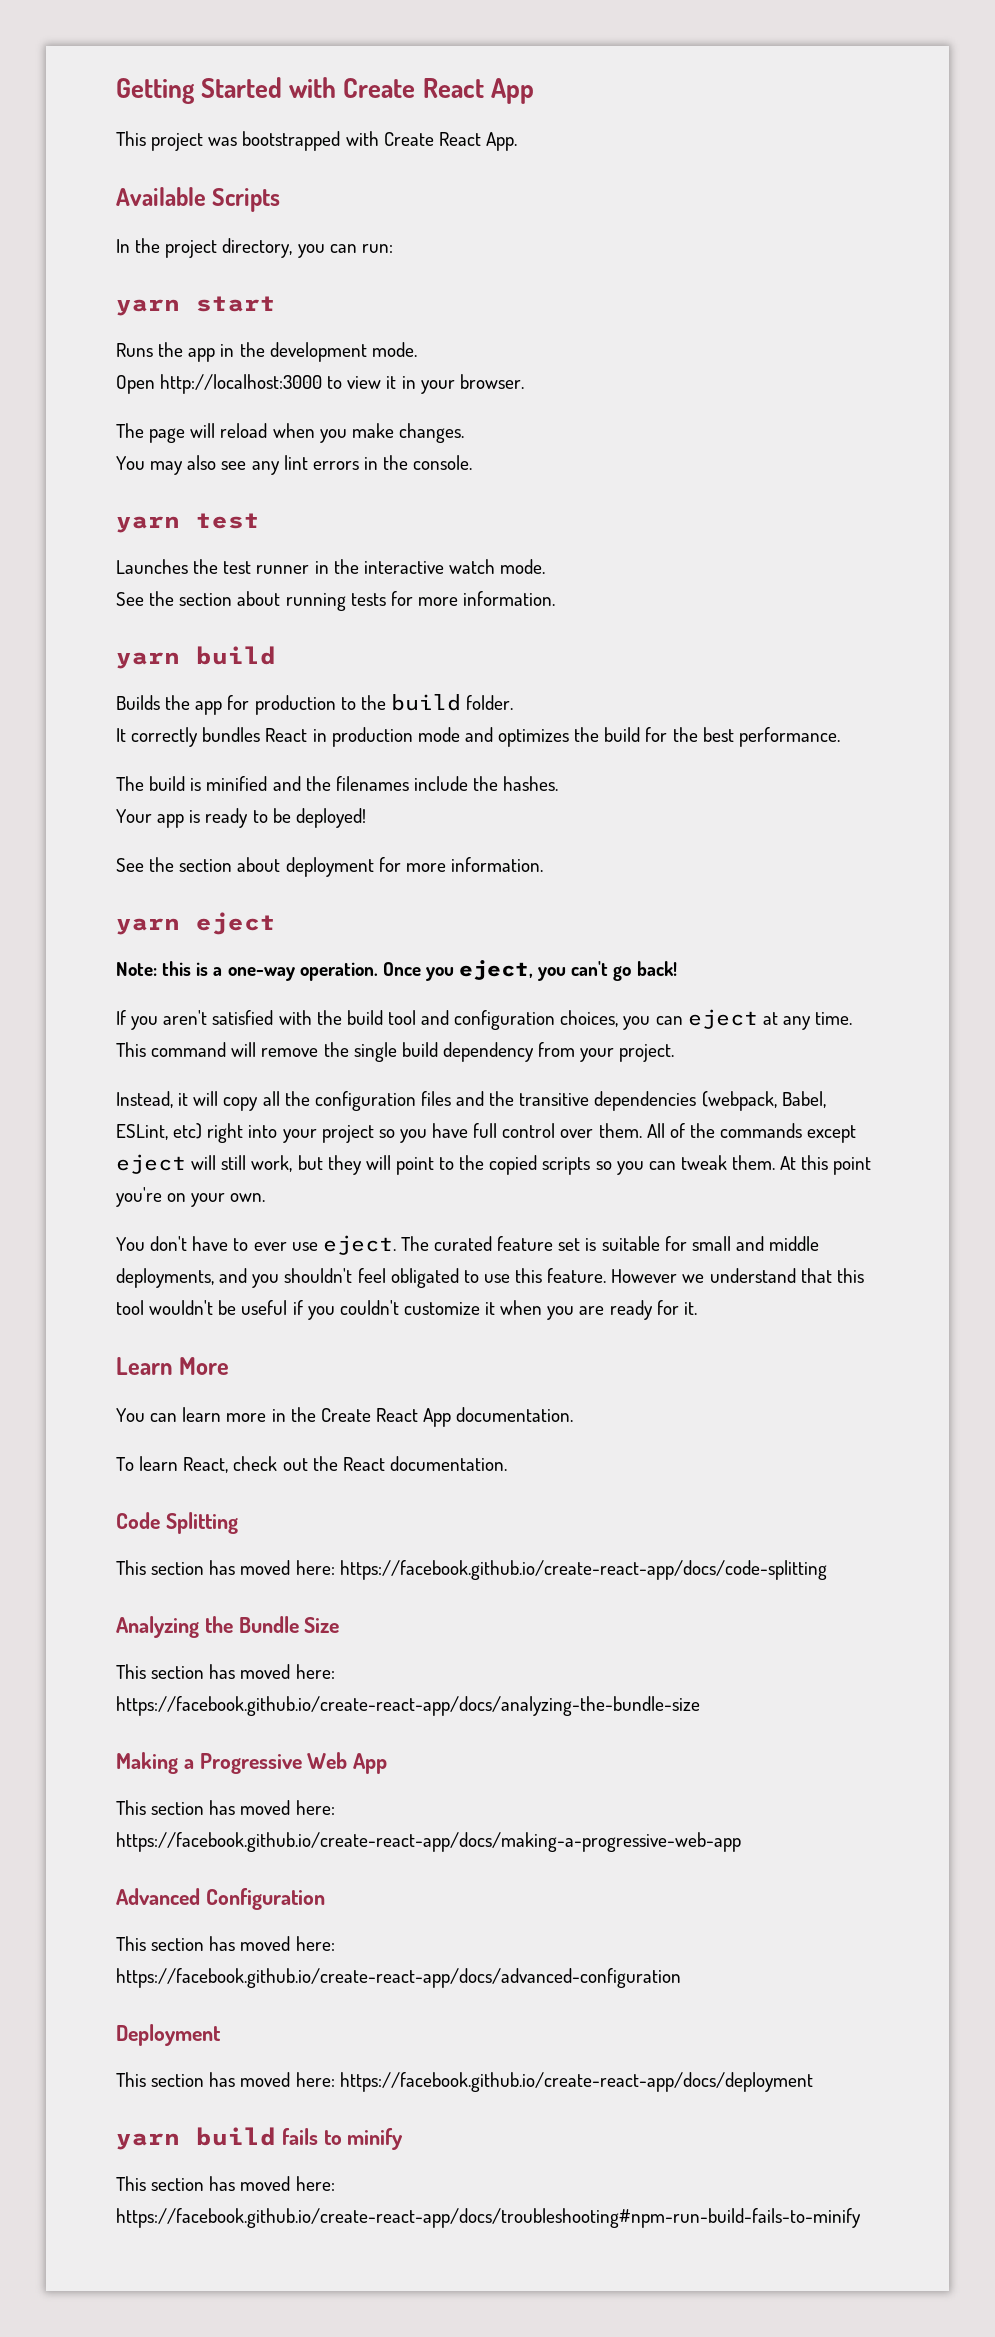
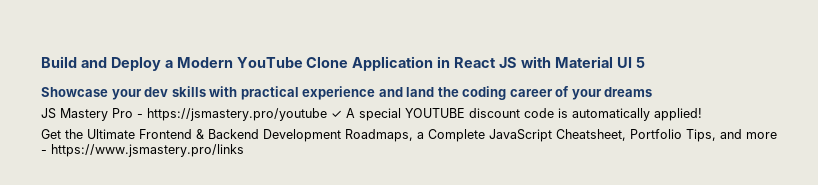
- Getting Started with Create React App
- This project was bootstrapped with Create React App.
- Available Scripts
- In the project directory, you can run:
- yarn start
- Runs the app in the development mode.
- Open http://localhost:3000 to view it in your browser.
- The page will reload when you make changes.
- You may also see any lint errors in the console.
- yarn test
- Launches the test runner in the interactive watch mode.
- See the section about running tests for more information.
- yarn build
- Builds the app for production to the build folder.
- It correctly bundles React in production mode and optimizes the build for the best performance.
- The build is minified and the filenames include the hashes.
- Your app is ready to be deployed!
- See the section about deployment for more information.
- yarn eject
- Note: this is a one-way operation. Once you eject, you can't go back!
- If you aren't satisfied with the build tool and configuration choices, you can eject at any time. This command will remove the single build dependency from your project.
- Instead, it will copy all the configuration files and the transitive dependencies (webpack, Babel, ESLint, etc) right into your project so you have full control over them. All of the commands except eject will still work, but they will point to the copied scripts so you can tweak them. At this point you're on your own.
- You don't have to ever use eject. The curated feature set is suitable for small and middle deployments, and you shouldn't feel obligated to use this feature. However we understand that this tool wouldn't be useful if you couldn't customize it when you are ready for it.
- Learn More
- You can learn more in the Create React App documentation.
- To learn React, check out the React documentation.
- Code Splitting
- This section has moved here: https://facebook.github.io/create-react-app/docs/code-splitting
- Analyzing the Bundle Size
- This section has moved here: https://facebook.github.io/create-react-app/docs/analyzing-the-bundle-size
- Making a Progressive Web App
- This section has moved here: https://facebook.github.io/create-react-app/docs/making-a-progressive-web-app
- Advanced Configuration
- This section has moved here: https://facebook.github.io/create-react-app/docs/advanced-configuration
- Deployment
- This section has moved here: https://facebook.github.io/create-react-app/docs/deployment
- yarn build fails to minify
- This section has moved here: https://facebook.github.io/create-react-app/docs/troubleshooting#npm-run-build-fails-to-minify
+ Build and Deploy a Modern YouTube Clone Application in React JS with Material UI 5
+ Showcase your dev skills with practical experience and land the coding career of your dreams
+ JS Mastery Pro - https://jsmastery.pro/youtube ✓ A special YOUTUBE discount code is automatically applied!
+ Get the Ultimate Frontend & Backend Development Roadmaps, a Complete JavaScript Cheatsheet, Portfolio Tips, and more - https://www.jsmastery.pro/links

